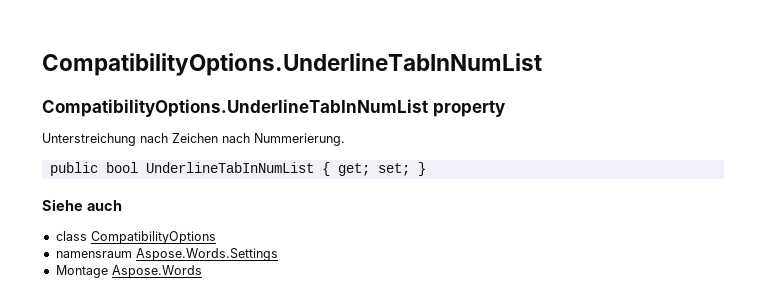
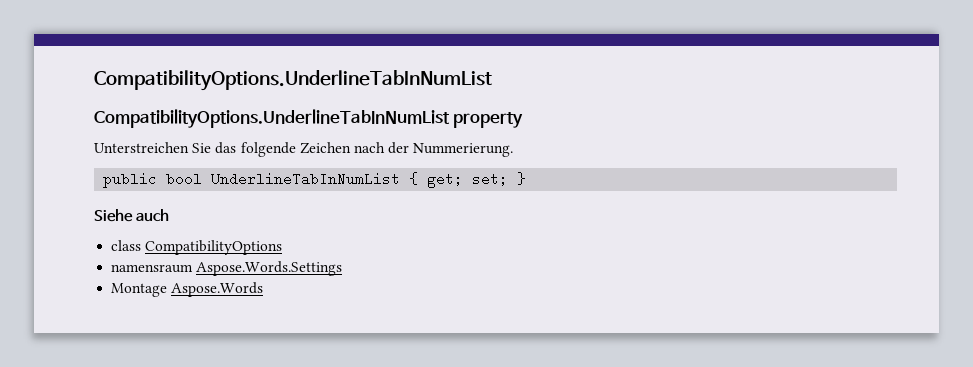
- Unterstreichung nach Zeichen nach Nummerierung.
+ Unterstreichen Sie das folgende Zeichen nach der Nummerierung.

